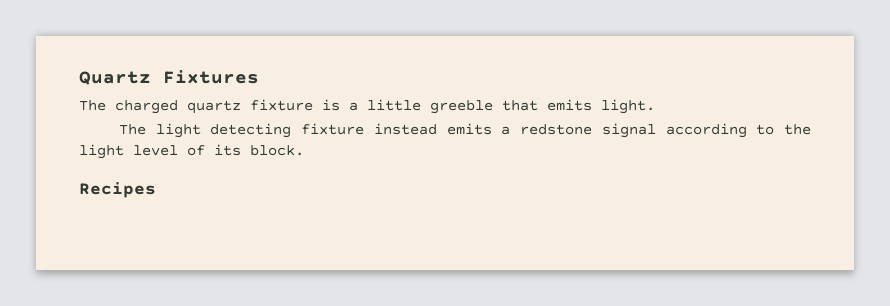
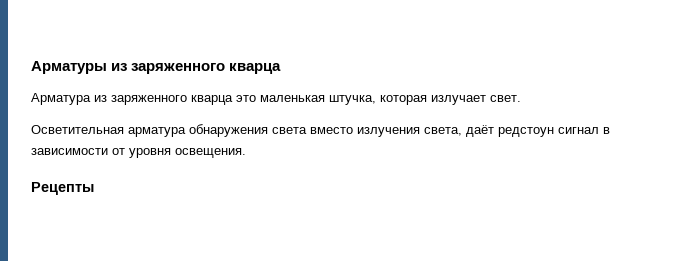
- Quartz Fixtures
- The charged quartz fixture is a little greeble that emits light.
- The light detecting fixture instead emits a redstone signal according to the light level of its block.
- Recipes
+ Арматуры из заряженного кварца
+ Арматура из заряженного кварца это маленькая штучка, которая излучает свет.
+ Осветительная арматура обнаружения света вместо излучения света, даёт редстоун сигнал в зависимости от уровня освещения.
+ Рецепты

